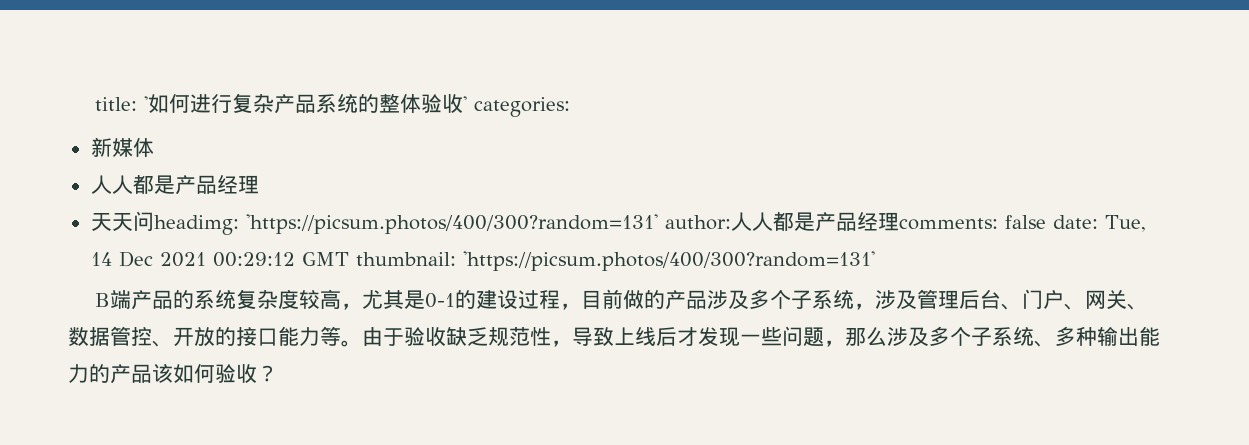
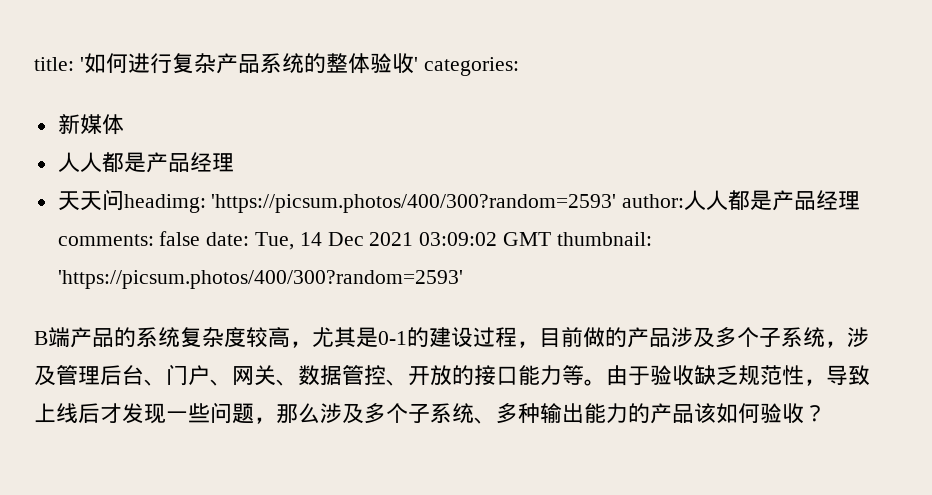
- 天天问headimg: 'https://picsum.photos/400/300?random=131' author:人人都是产品经理comments: false date: Tue, 14 Dec 2021 00:29:12 GMT thumbnail: 'https://picsum.photos/400/300?random=131'
+ 天天问headimg: 'https://picsum.photos/400/300?random=2593' author:人人都是产品经理comments: false date: Tue, 14 Dec 2021 03:09:02 GMT thumbnail: 'https://picsum.photos/400/300?random=2593'

